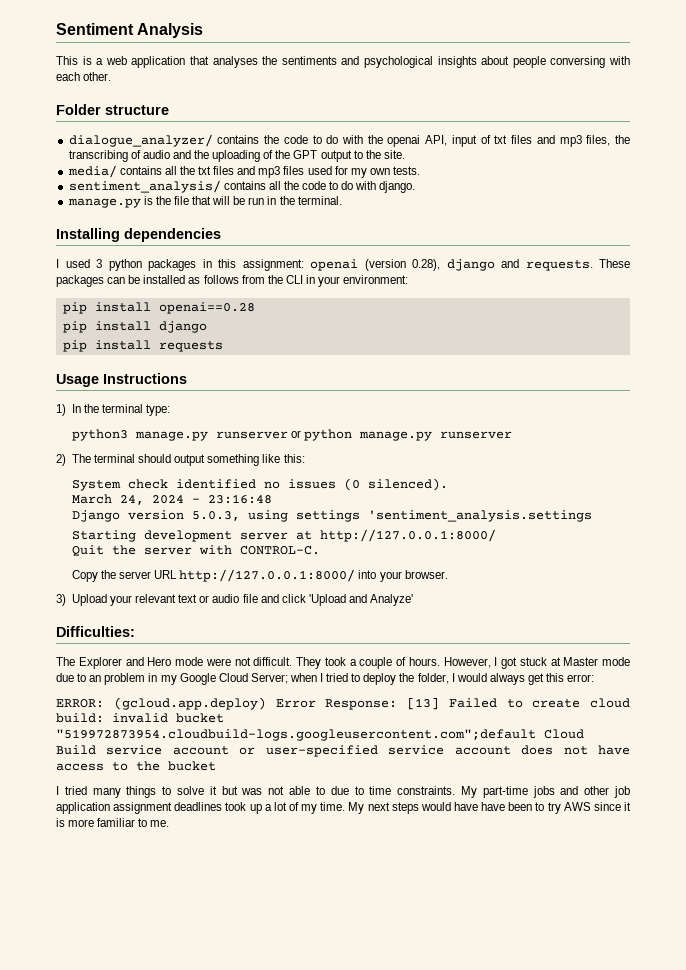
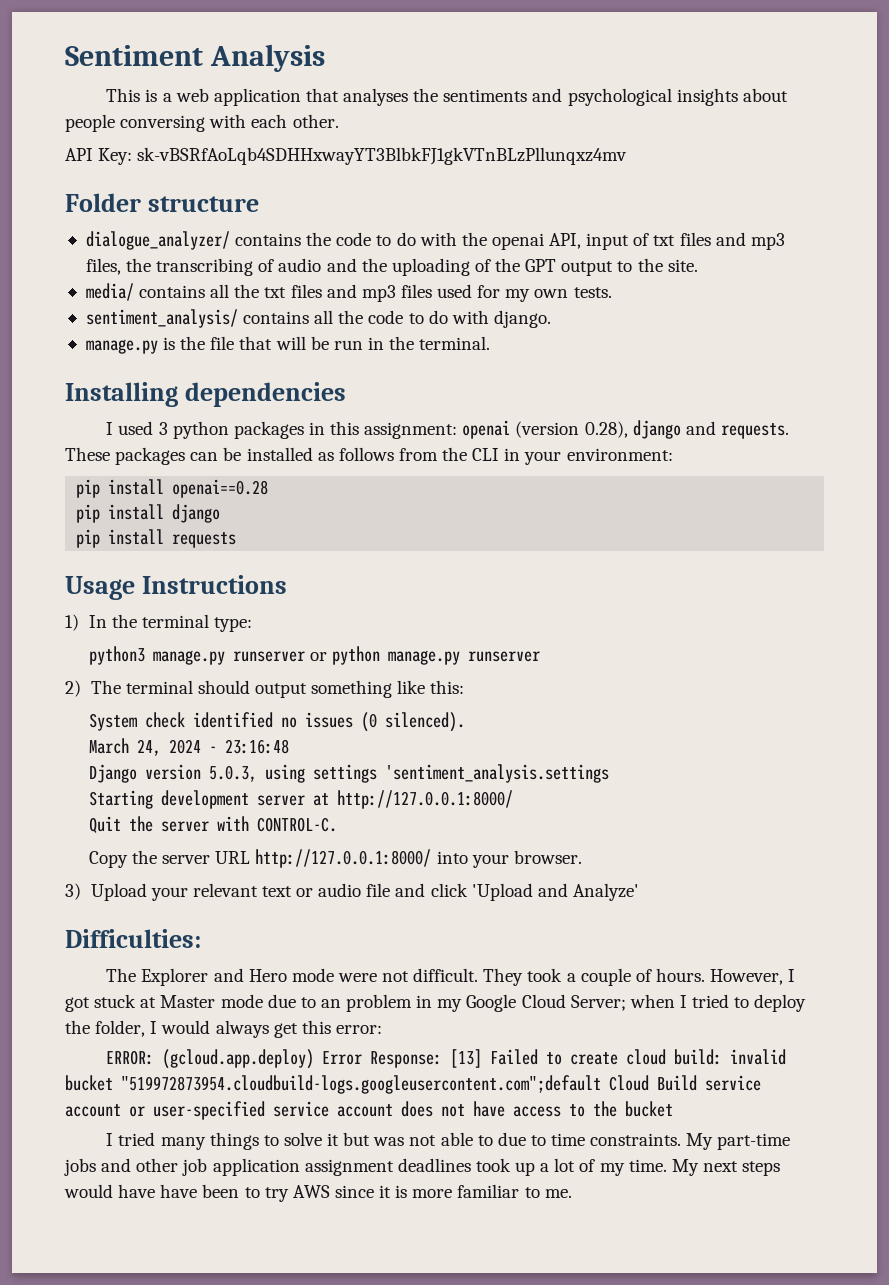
+ API Key: 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

